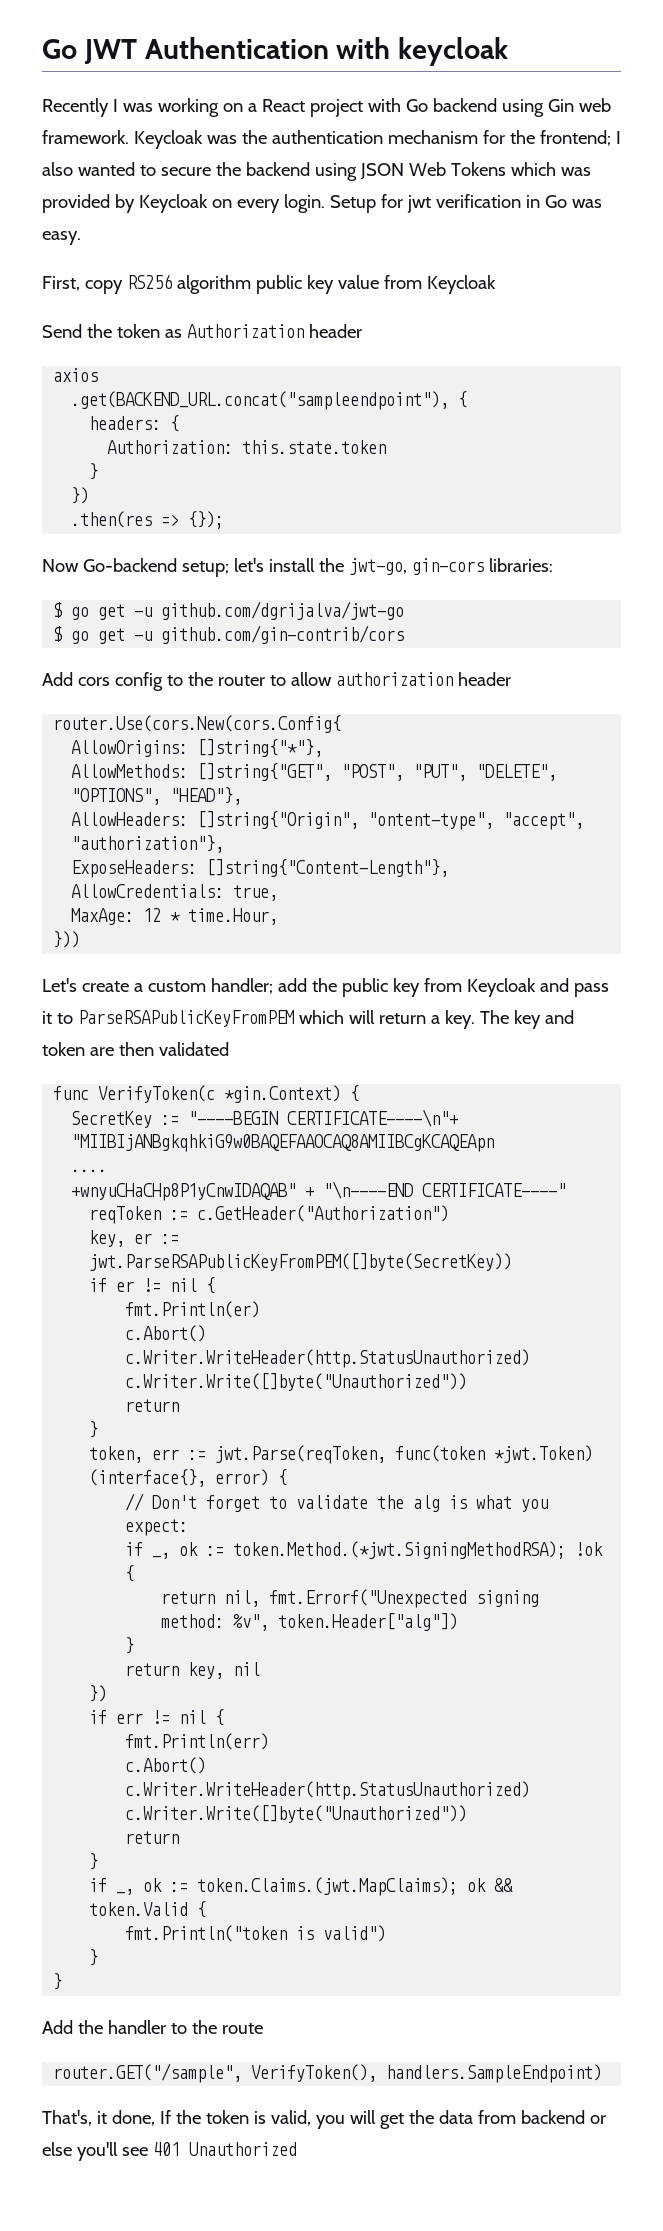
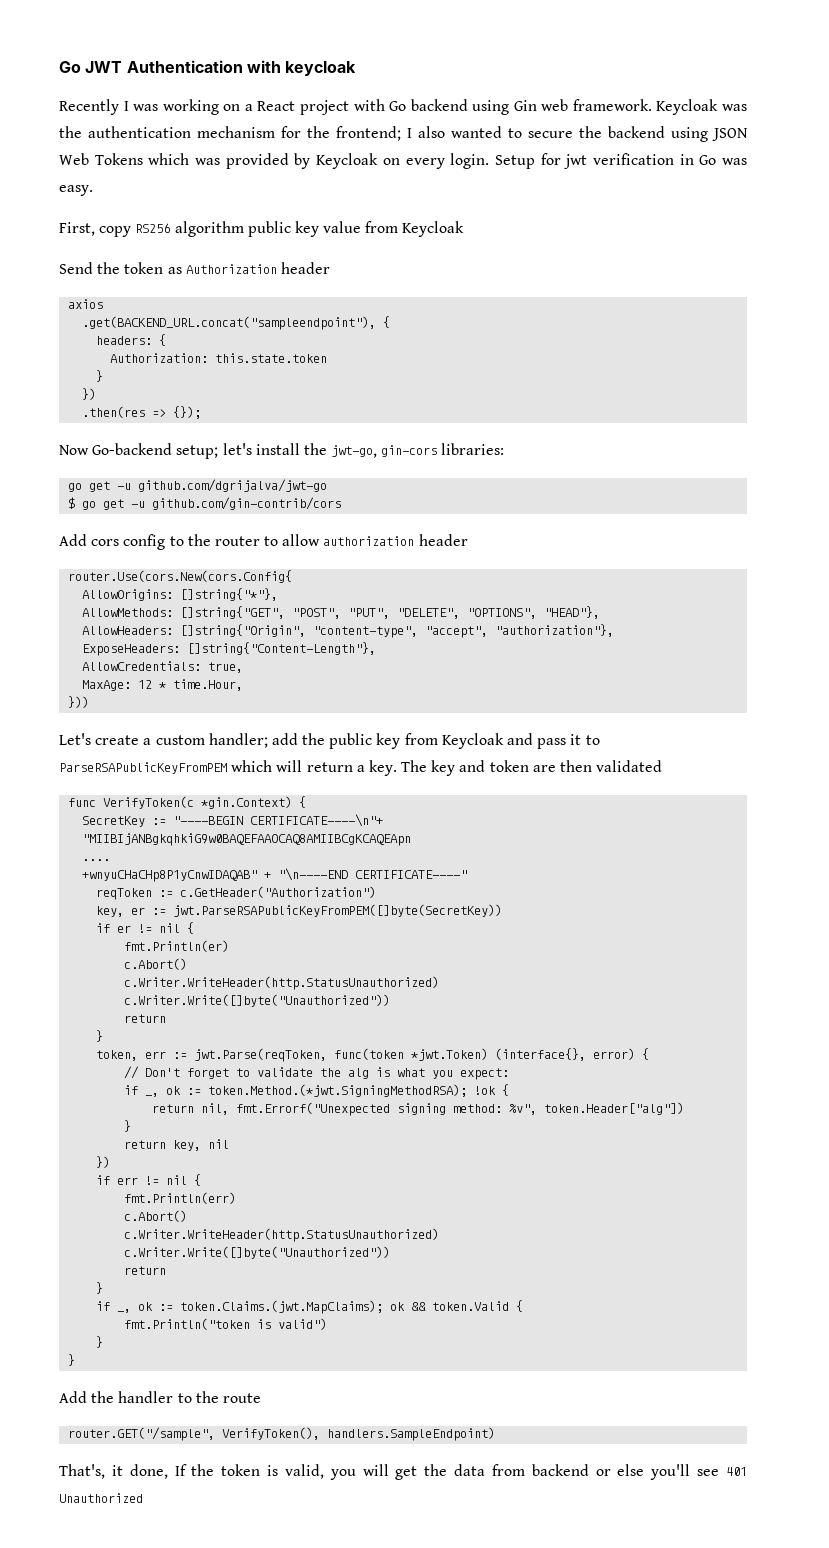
- $ go get -u github.com/dgrijalva/jwt-go
+ go get -u github.com/dgrijalva/jwt-go
- AllowHeaders: []string{"Origin", "ontent-type", "accept", "authorization"},
+ AllowHeaders: []string{"Origin", "content-type", "accept", "authorization"},

